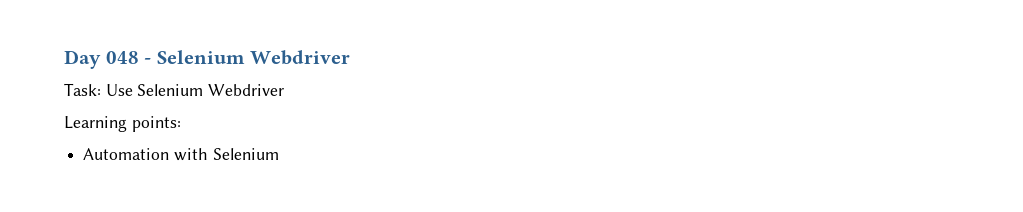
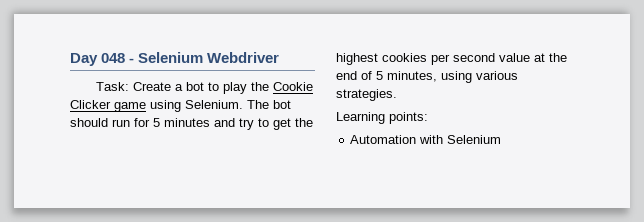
- Task: Use Selenium Webdriver
+ Task: Create a bot to play the Cookie Clicker game using Selenium. The bot should run for 5 minutes and try to get the highest cookies per second value at the end of 5 minutes, using various strategies.

